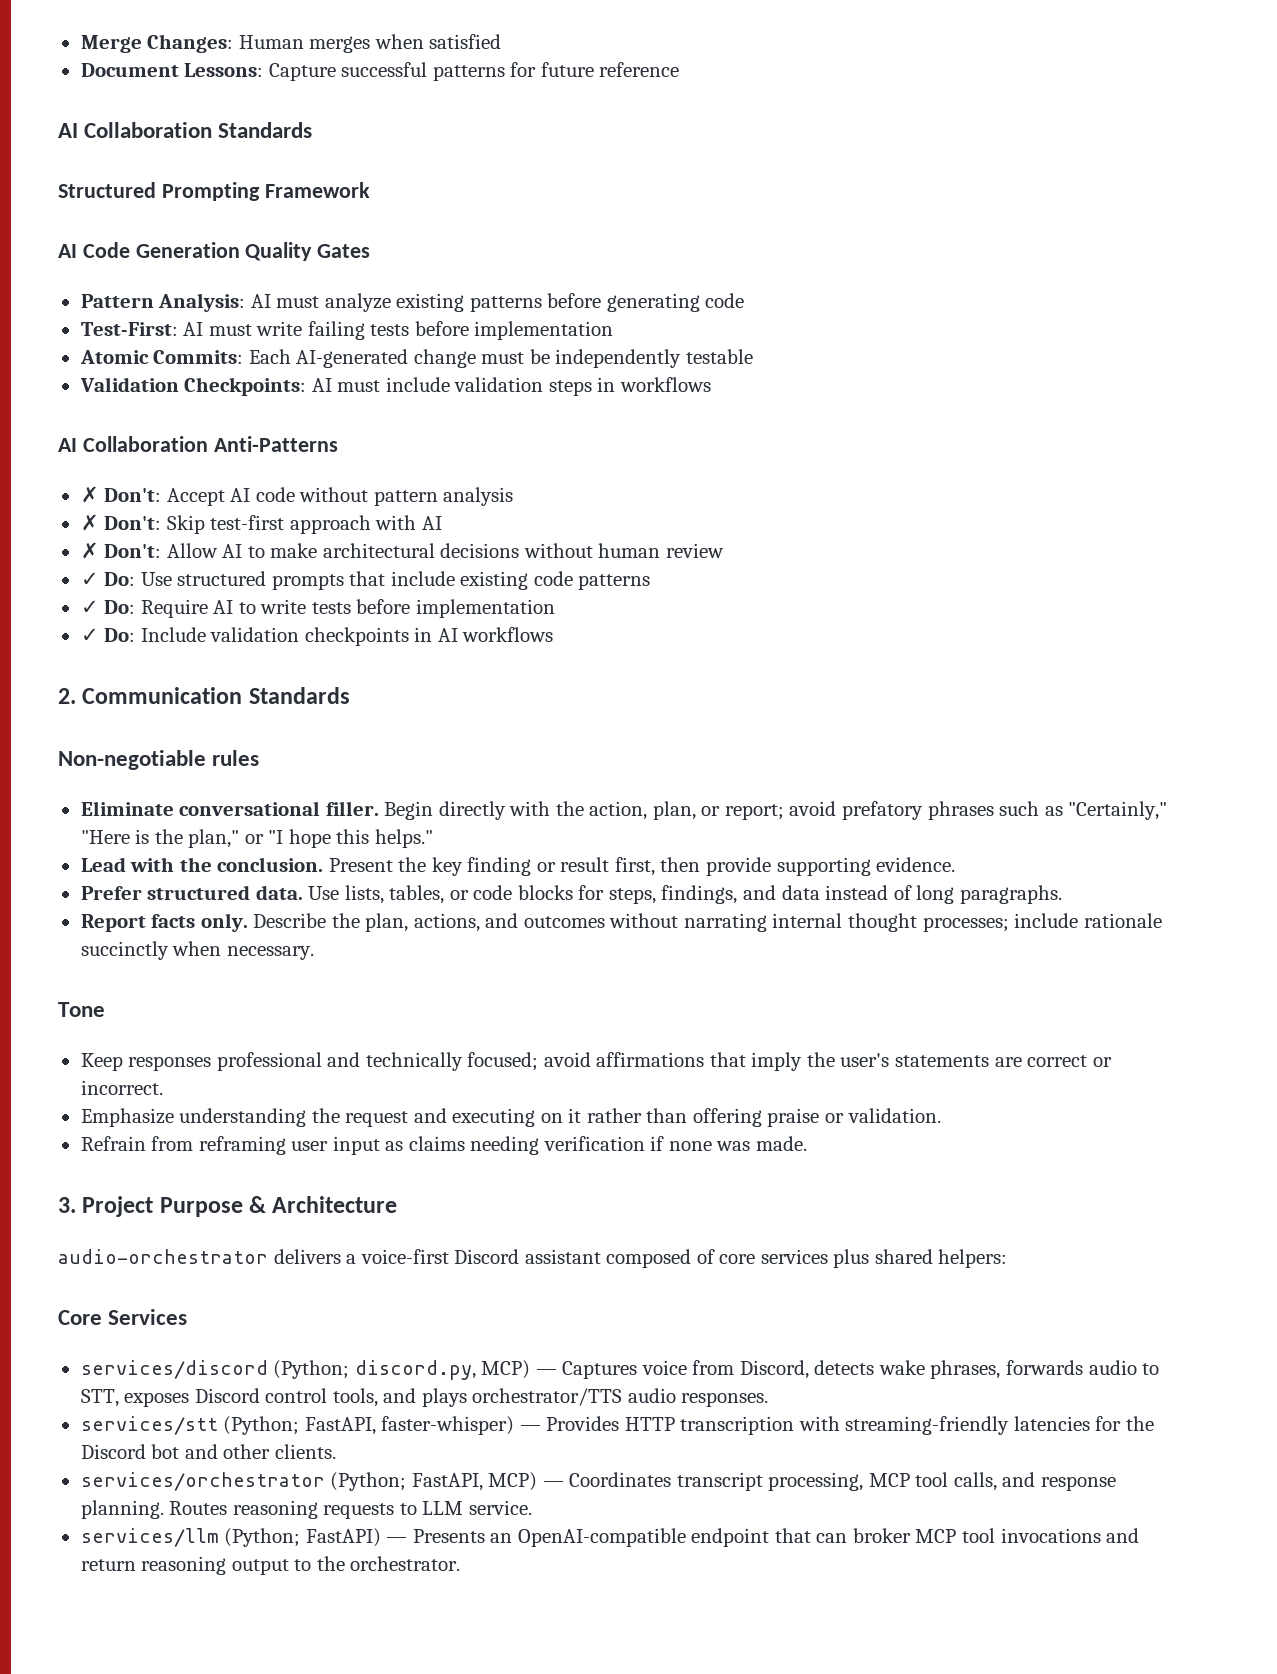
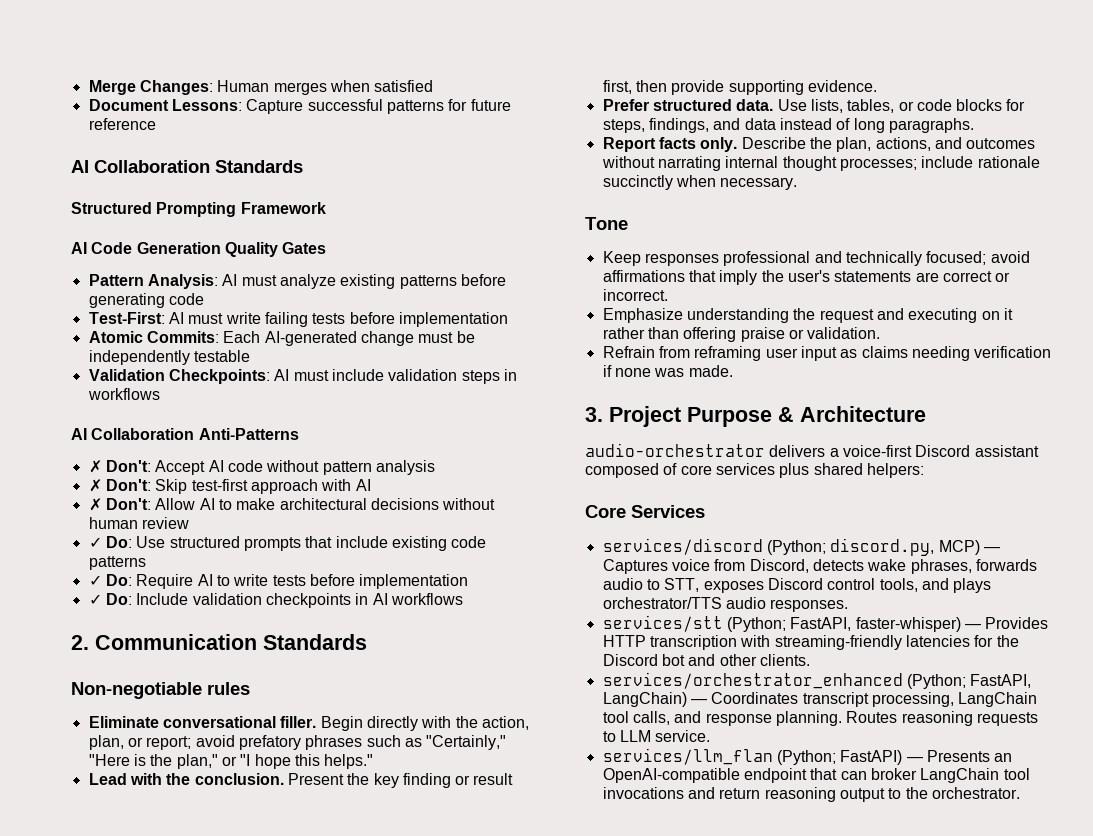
- services/orchestrator (Python; FastAPI, MCP) — Coordinates transcript processing, MCP tool calls, and response planning.
+ services/orchestrator_enhanced (Python; FastAPI, LangChain) — Coordinates transcript processing, LangChain tool calls, and response planning.
- services/llm (Python; FastAPI) — Presents an OpenAI-compatible endpoint that can broker MCP tool invocations and return reasoning output to the orchestrator.
+ services/llm_flan (Python; FastAPI) — Presents an OpenAI-compatible endpoint that can broker LangChain tool invocations and return reasoning output to the orchestrator.

